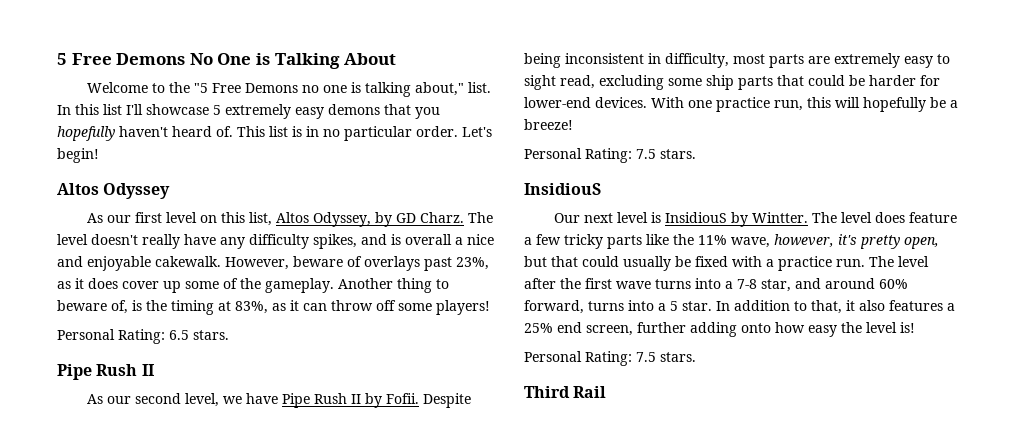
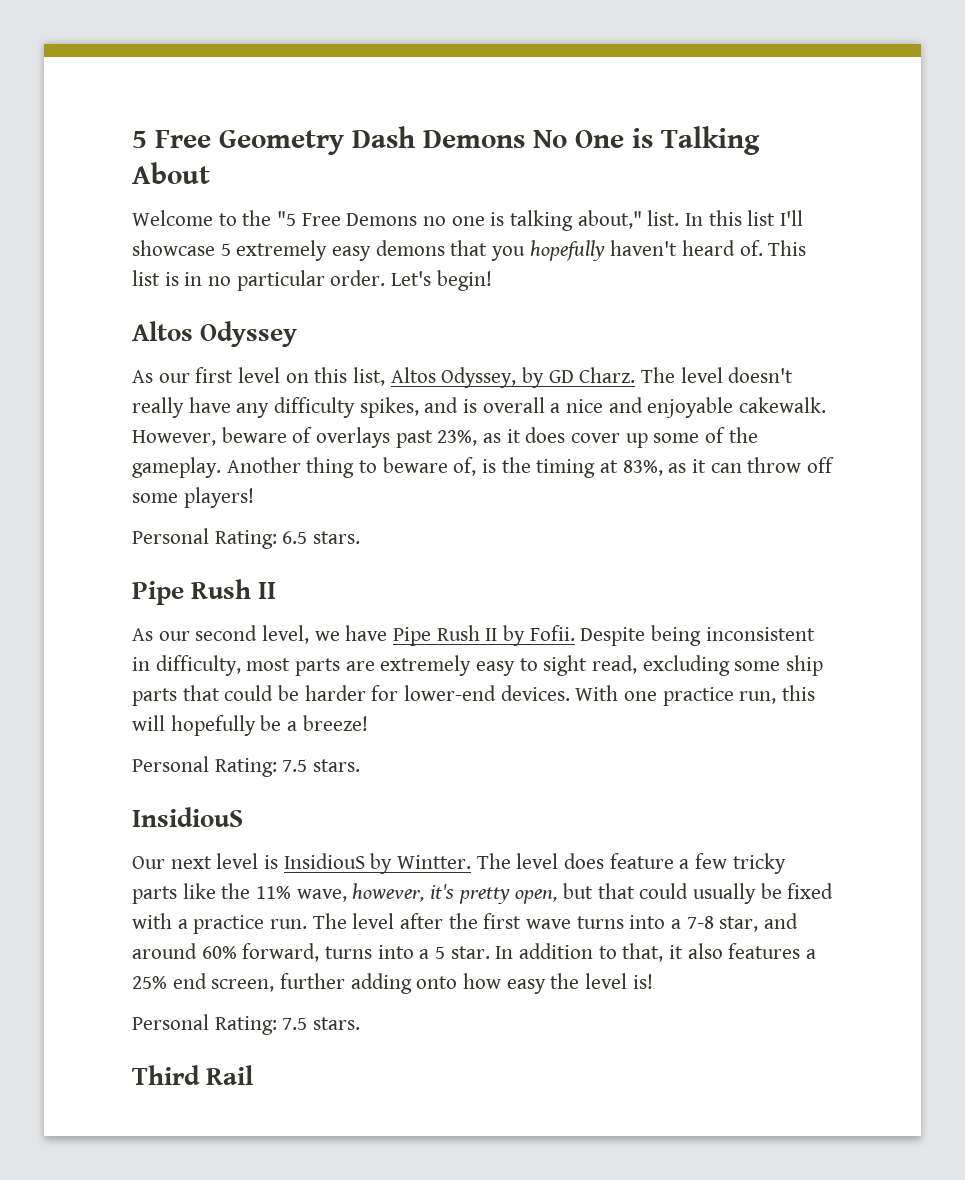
- 5 Free Demons No One is Talking About
+ 5 Free Geometry Dash Demons No One is Talking About

